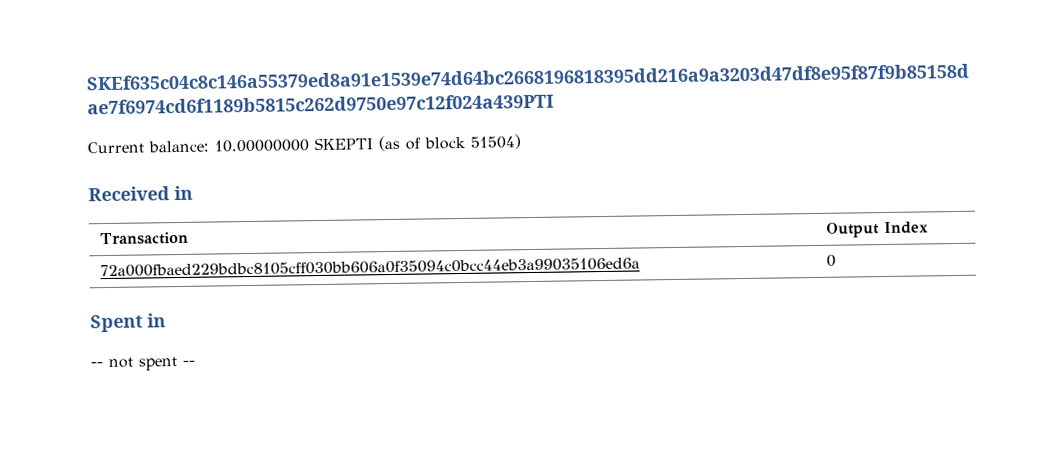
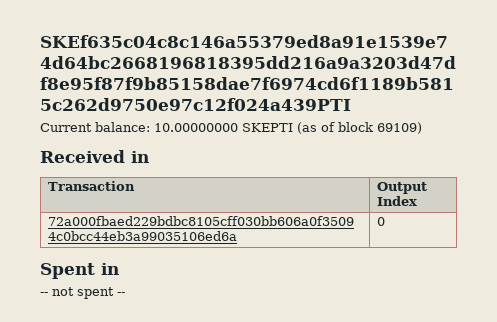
- Current balance: 10.00000000 SKEPTI (as of block 51504)
+ Current balance: 10.00000000 SKEPTI (as of block 69109)

